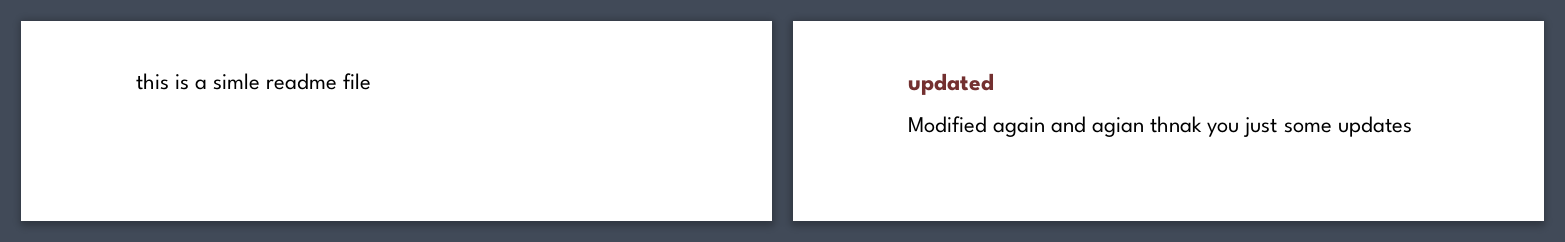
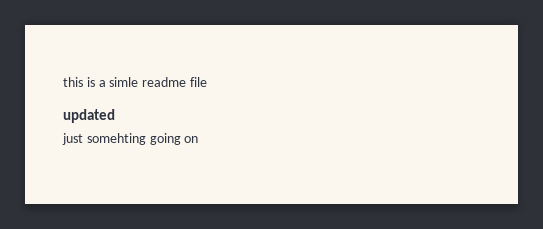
- Modified again and agian thnak you just some updates
+ just somehting going on

